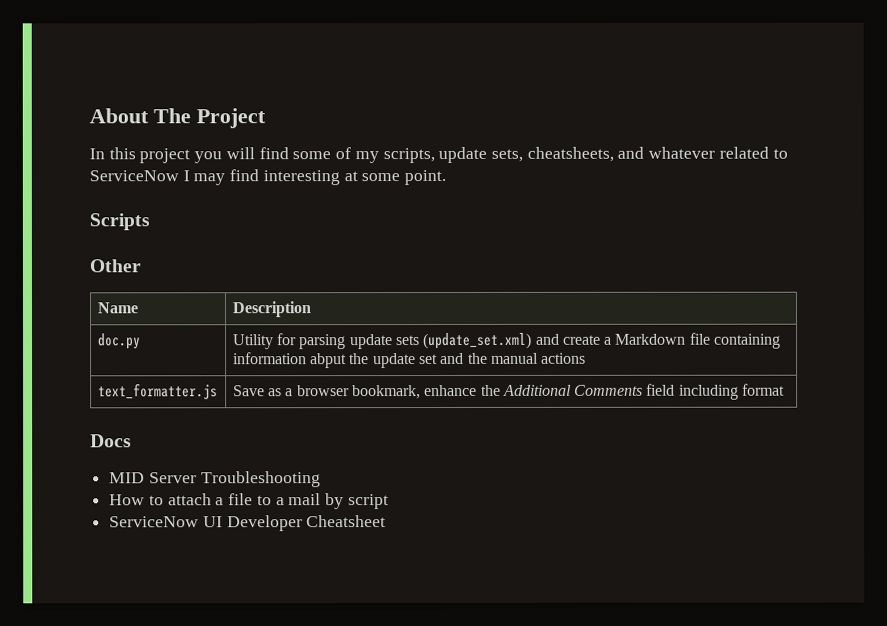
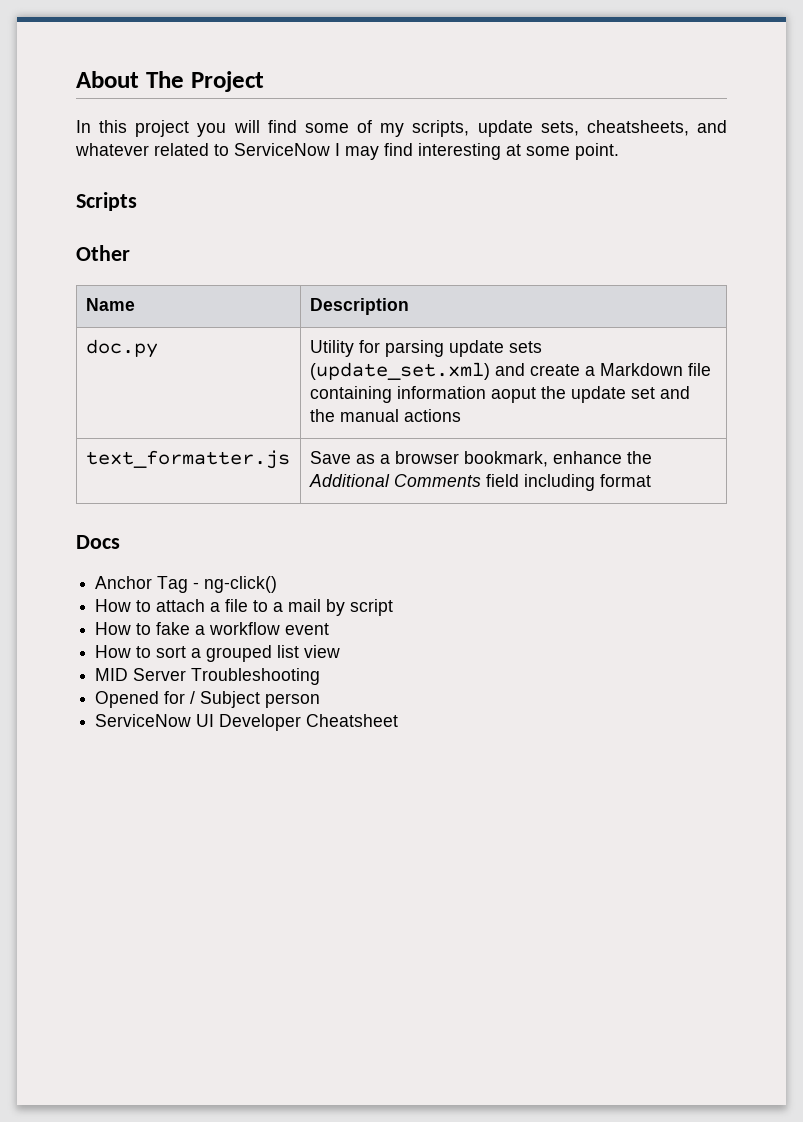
- doc.py | Utility for parsing update sets (update_set.xml) and create a Markdown file containing information abput the update set and the manual actions
+ doc.py | Utility for parsing update sets (update_set.xml) and create a Markdown file containing information aoput the update set and the manual actions
- MID Server Troubleshooting
+ Anchor Tag - ng-click()
+ How to fake a workflow event
+ How to sort a grouped list view
+ MID Server Troubleshooting
+ Opened for / Subject person

